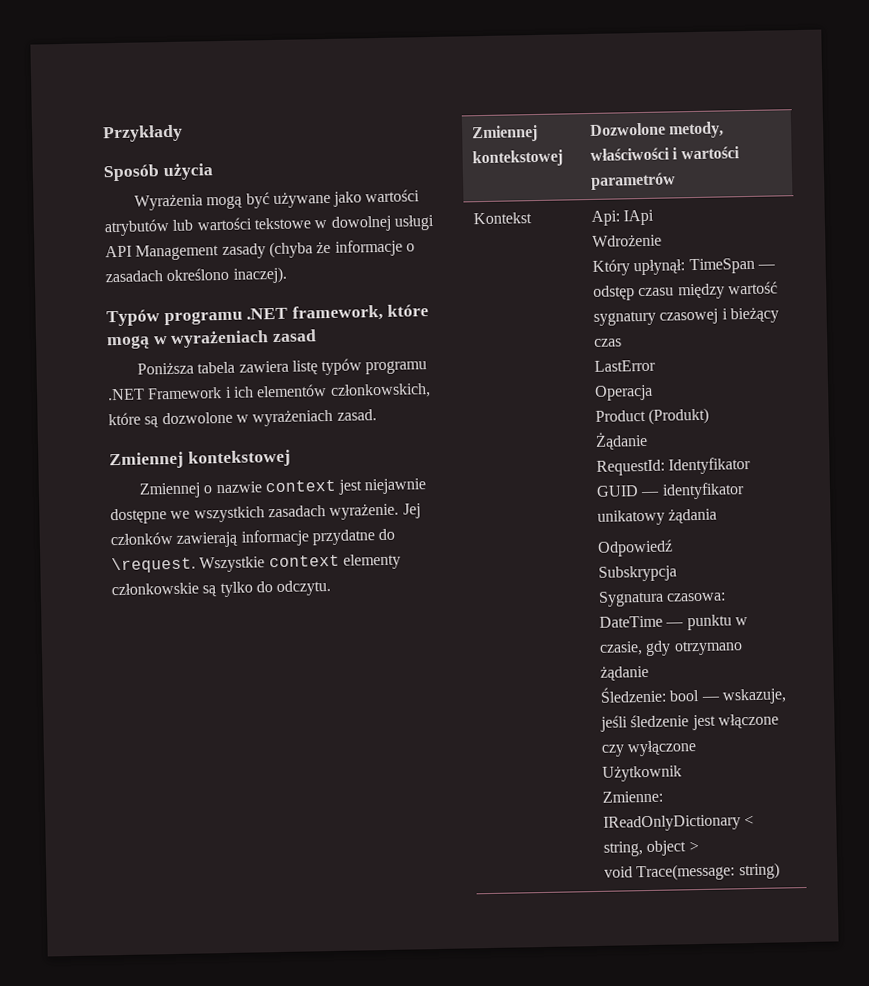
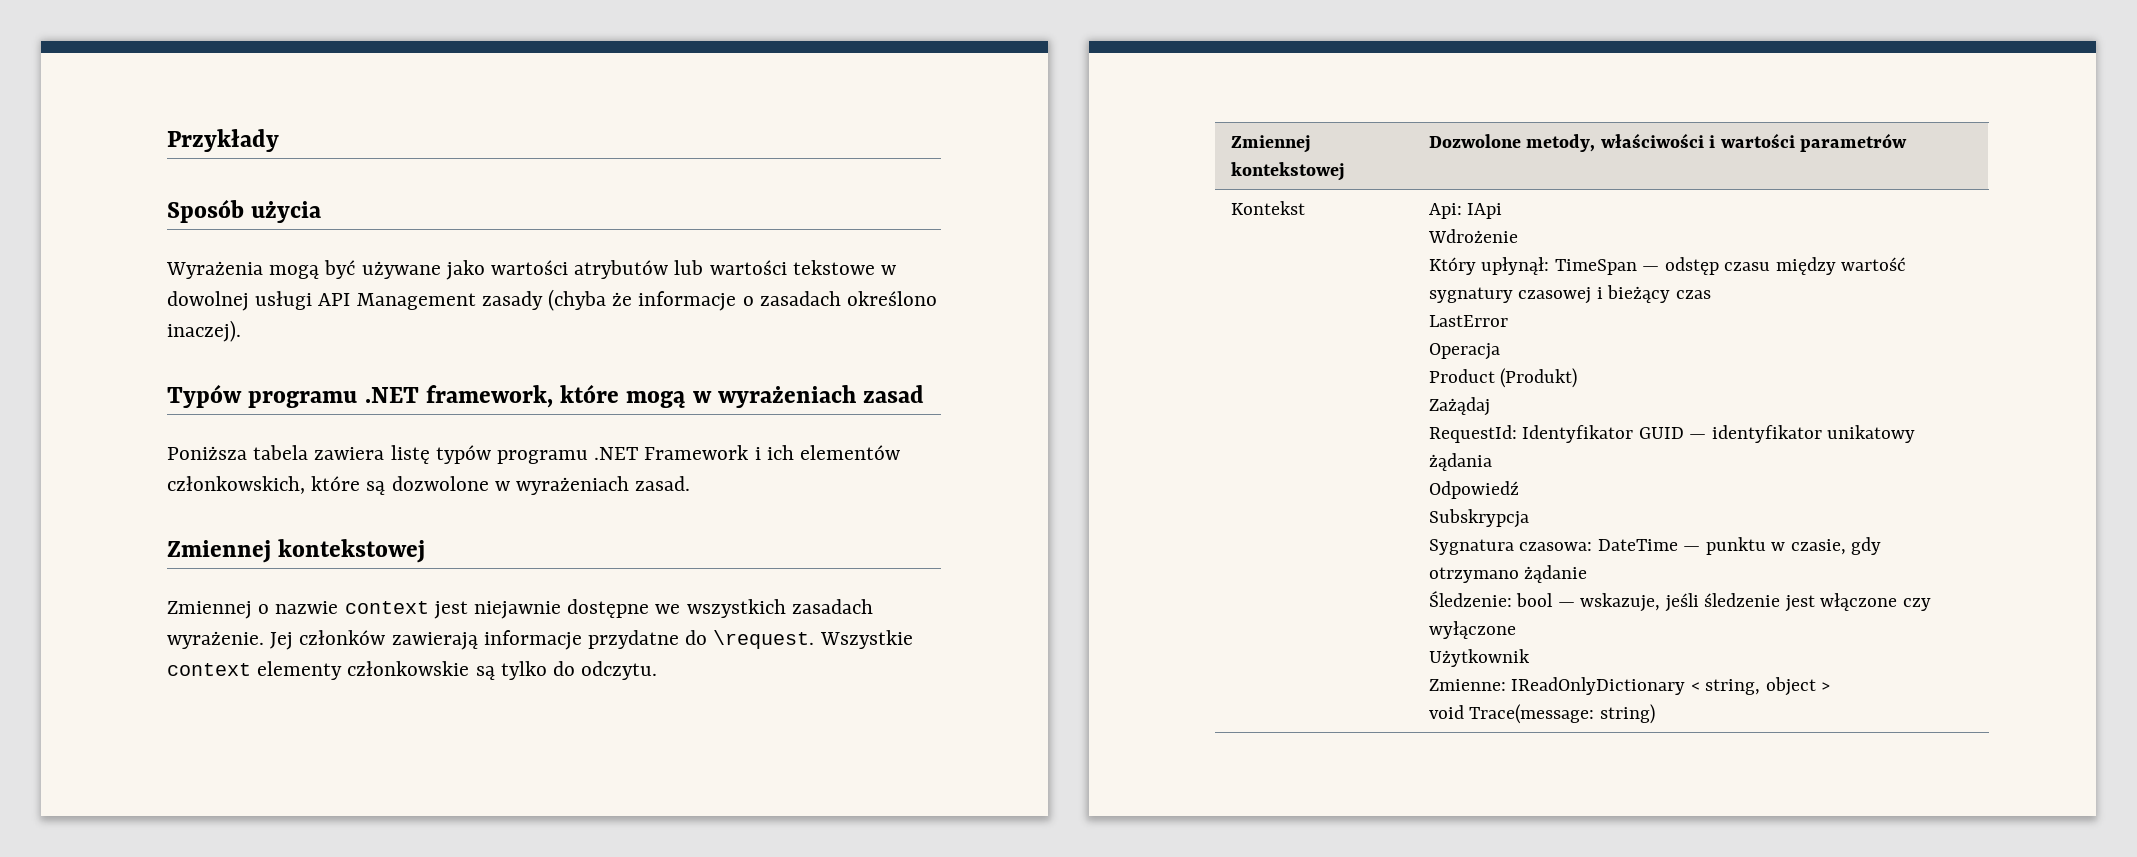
- Żądanie
+ Zażądaj

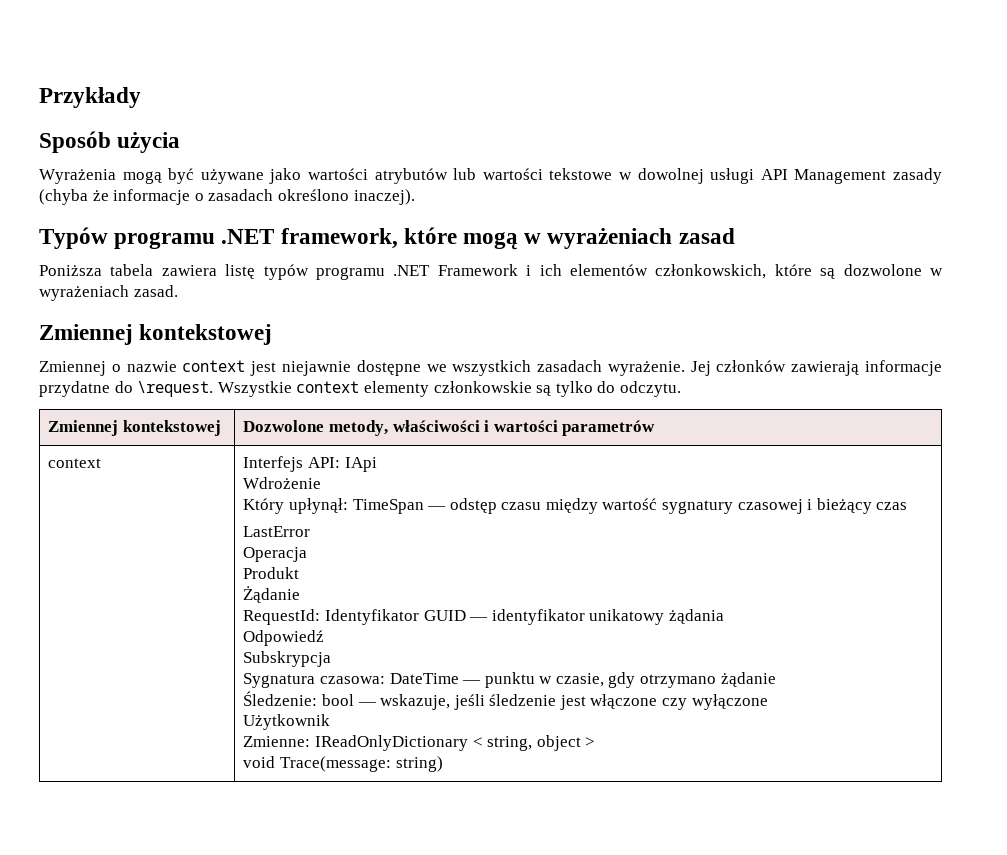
- Kontekst | Api: IApi
+ context | Interfejs API: IApi
- Product (Produkt)
- Zażądaj
+ Produkt
+ Żądanie

